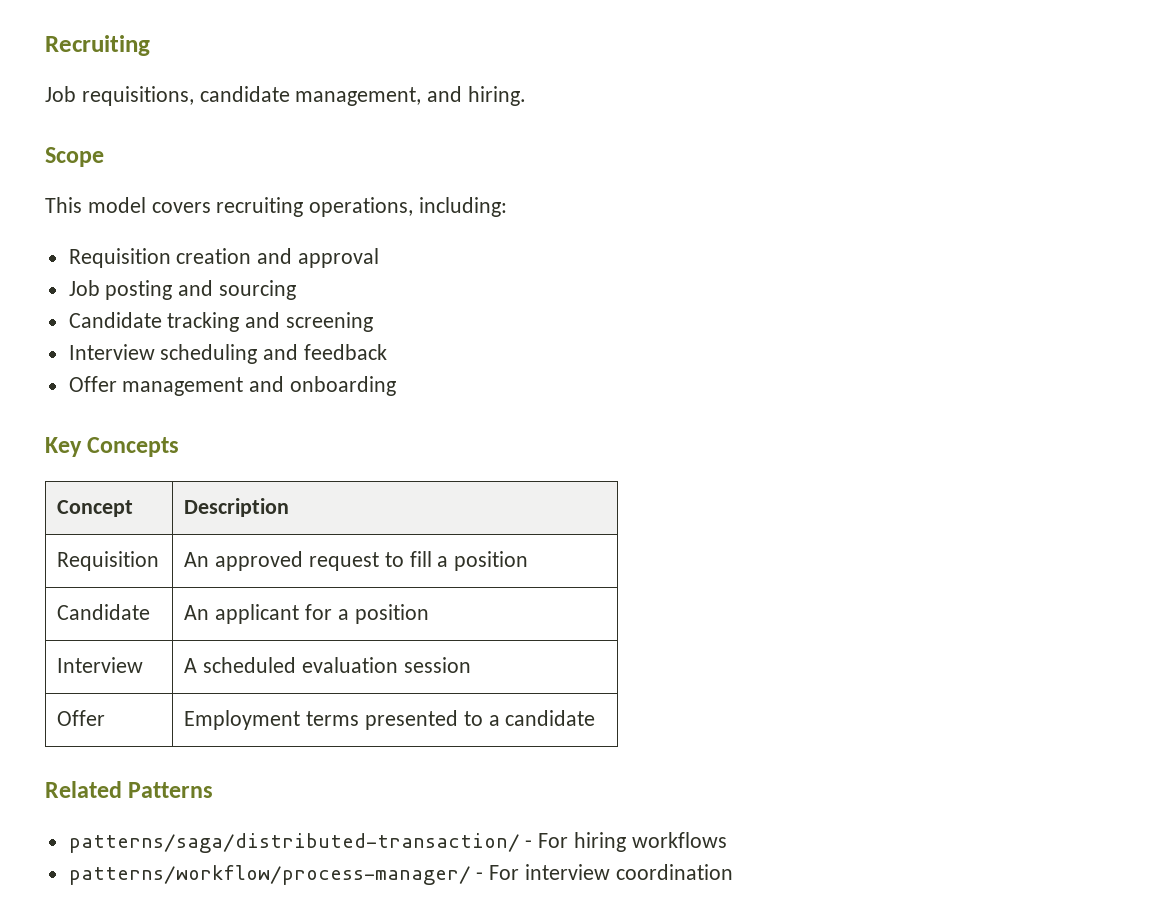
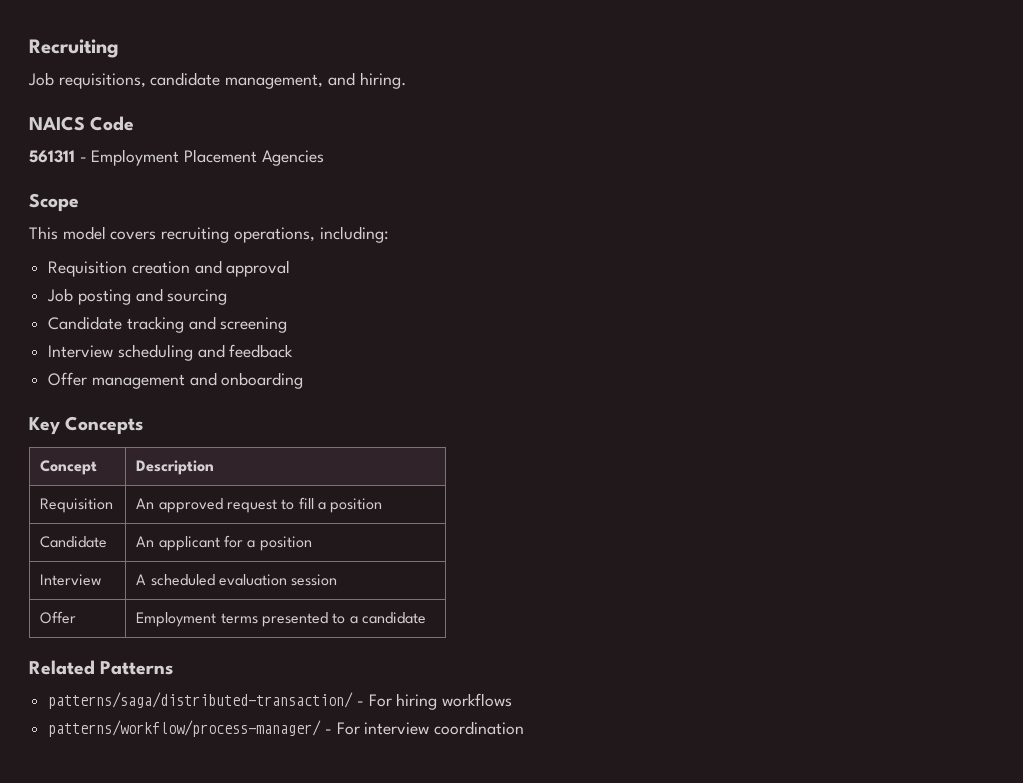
+ NAICS Code
+ 561311 - Employment Placement Agencies

